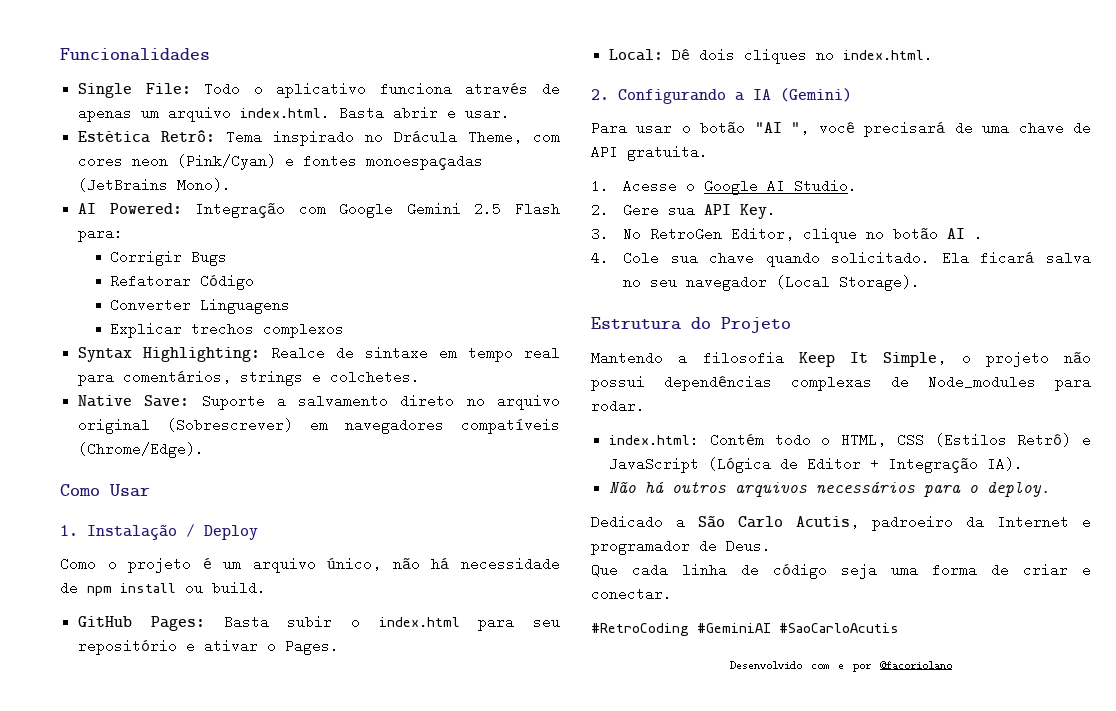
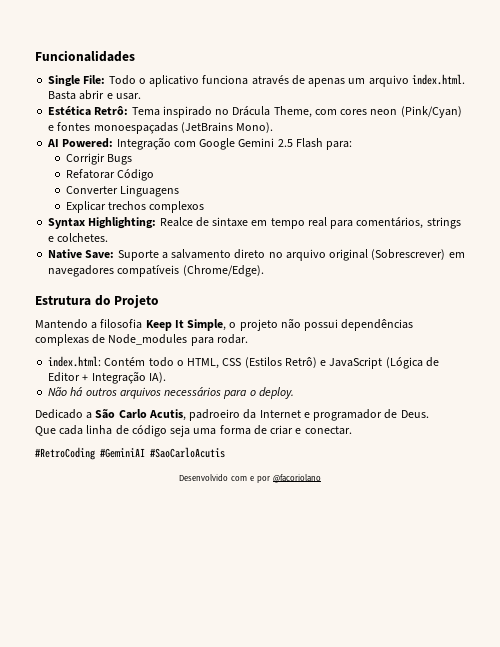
- Como Usar
- 1. Instalação / Deploy
- Como o projeto é um arquivo único, não há necessidade de npm install ou build.
- GitHub Pages: Basta subir o index.html para seu repositório e ativar o Pages.
- Local: Dê dois cliques no index.html.
- 2. Configurando a IA (Gemini)
- Para usar o botão "AI ", você precisará de uma chave de API gratuita.
- 1. Acesse o Google AI Studio.
- 2. Gere sua API Key.
- 3. No RetroGen Editor, clique no botão AI .
- 4. Cole sua chave quando solicitado. Ela ficará salva no seu navegador (Local Storage).

